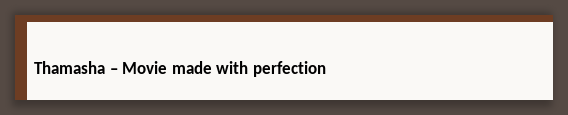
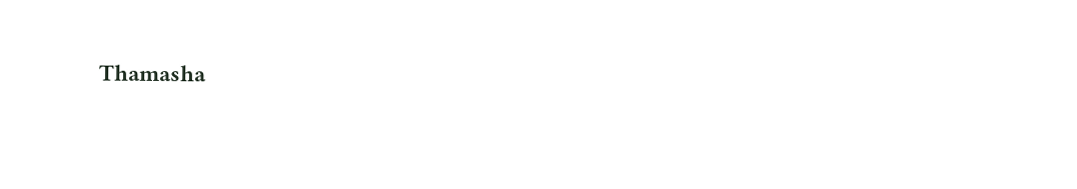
- Thamasha – Movie made with perfection
+ Thamasha

